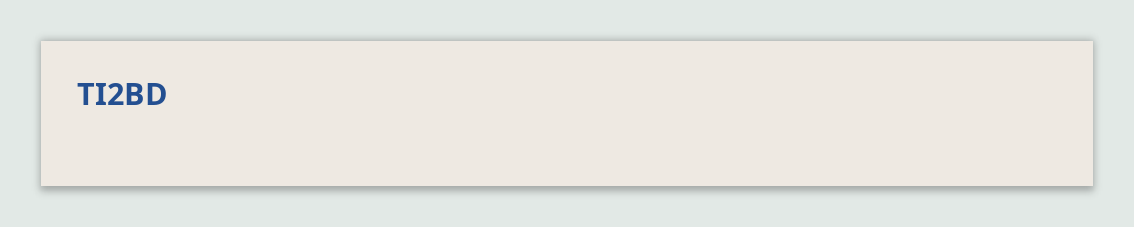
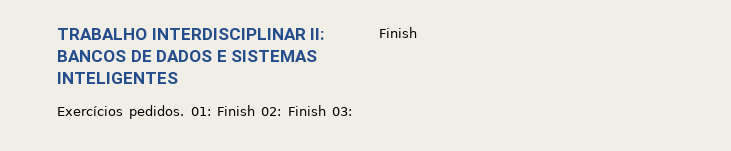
- TI2BD
+ TRABALHO INTERDISCIPLINAR II: BANCOS DE DADOS E SISTEMAS INTELIGENTES
+ Exercícios pedidos. 01: Finish 02: Finish 03: Finish

